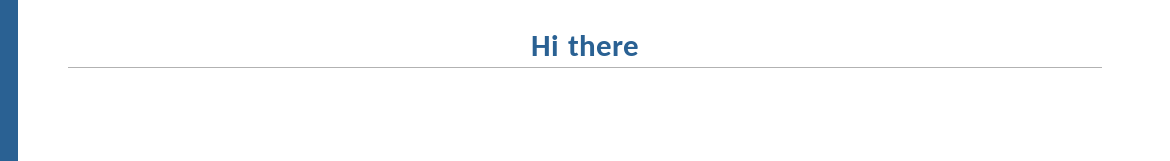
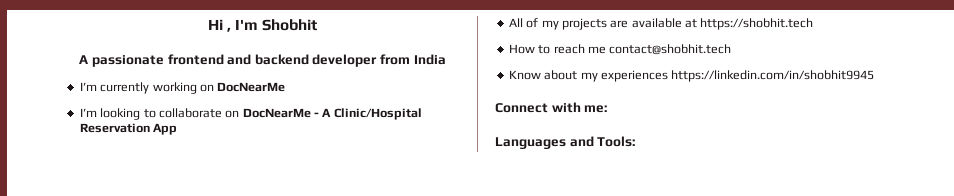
- Hi there
+ Hi , I'm Shobhit
+ A passionate frontend and backend developer from India
+ I’m currently working on DocNearMe
+ I’m looking to collaborate on DocNearMe - A Clinic/Hospital Reservation App
+ All of my projects are available at https://shobhit.tech
+ How to reach me contact@shobhit.tech
+ Know about my experiences https://linkedin.com/in/shobhit9945
+ Connect with me:
+ Languages and Tools:

